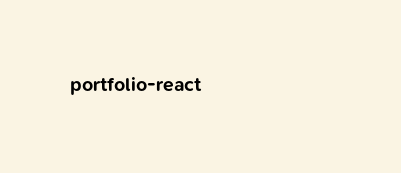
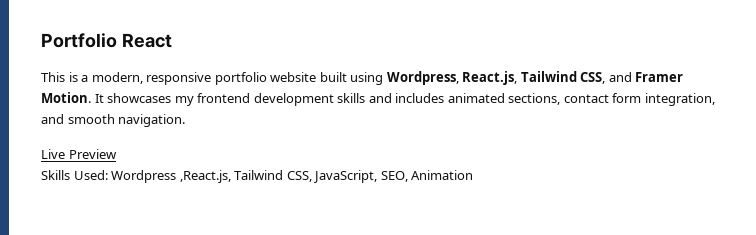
- portfolio-react
+ Portfolio React
+ This is a modern, responsive portfolio website built using Wordpress, React.js, Tailwind CSS, and Framer Motion. It showcases my frontend development skills and includes animated sections, contact form integration, and smooth navigation.
+ Live Preview
+ Skills Used: Wordpress ,React.js, Tailwind CSS, JavaScript, SEO, Animation

